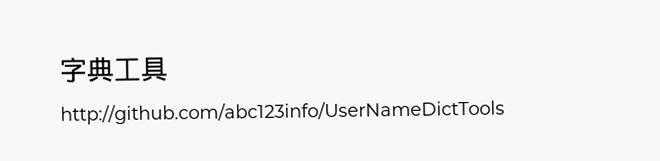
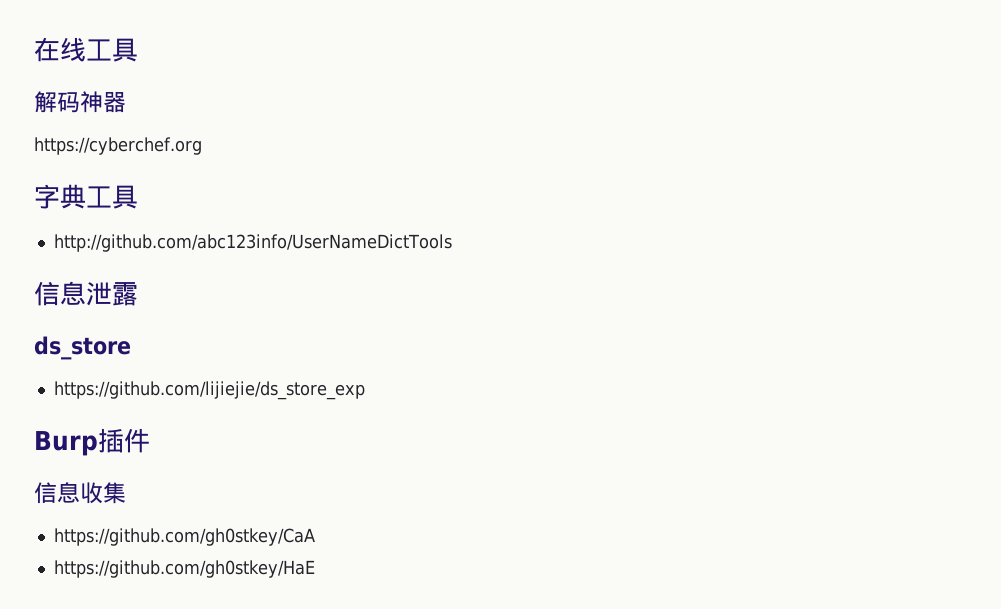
+ 在线工具
+ 解码神器
+ https://cyberchef.org
  字典工具
  http://github.com/abc123info/UserNameDictTools
+ 信息泄露
+ ds_store
+ https://github.com/lijiejie/ds_store_exp
+ Burp插件
+ 信息收集
+ https://github.com/gh0stkey/CaA
+ https://github.com/gh0stkey/HaE

